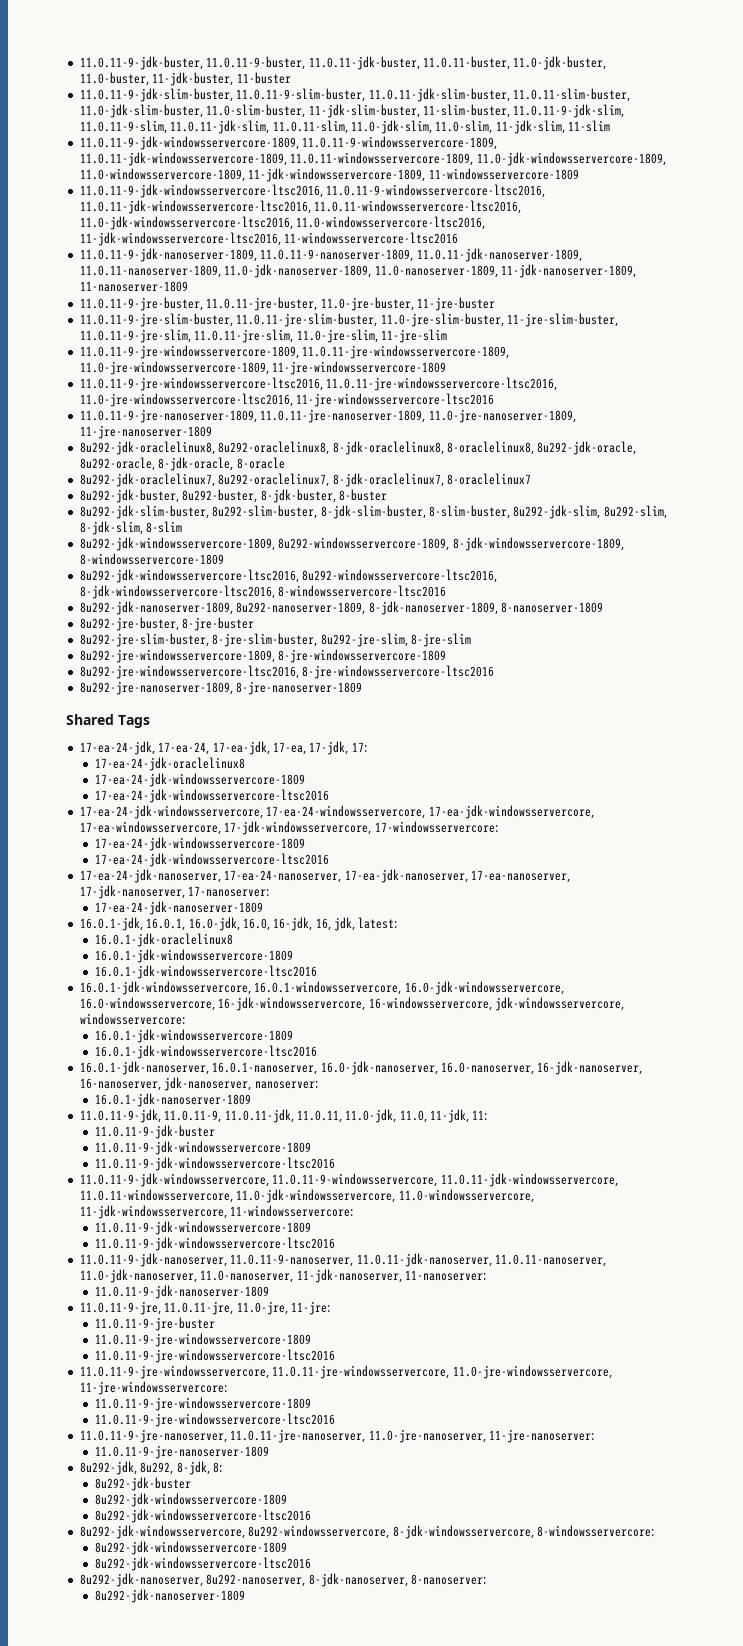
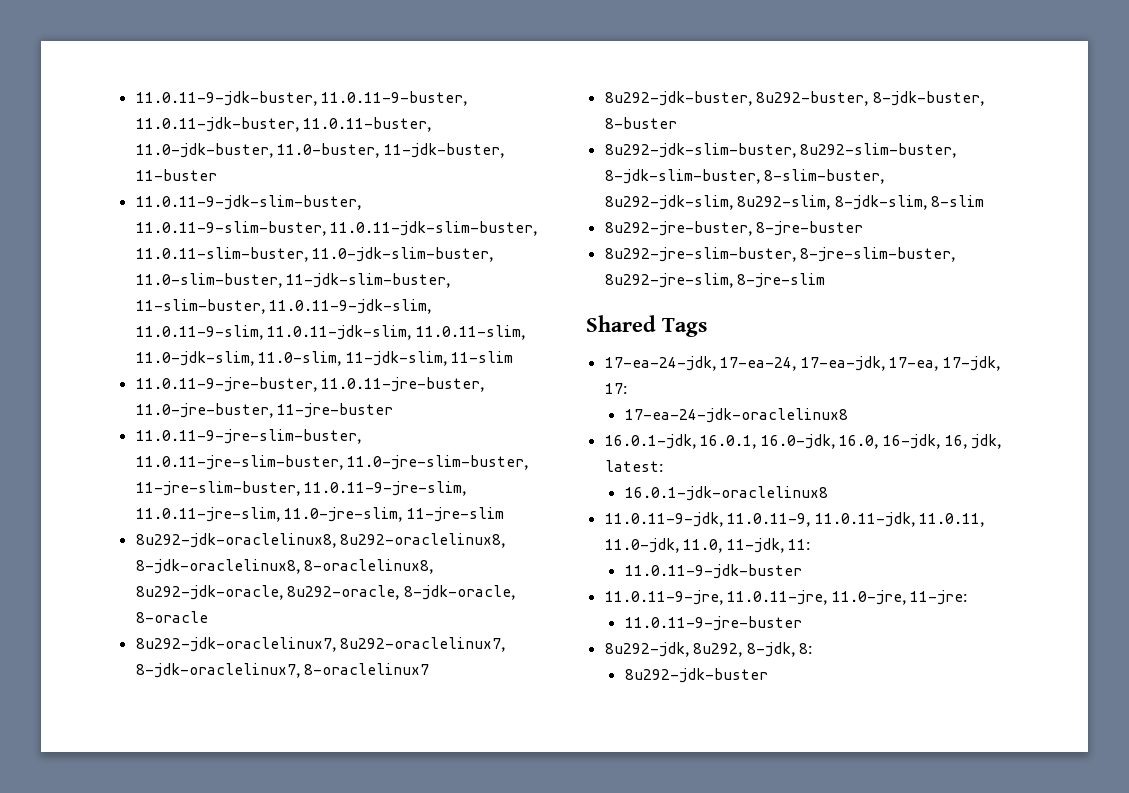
- 11.0.11-9-jdk-windowsservercore-1809, 11.0.11-9-windowsservercore-1809, 11.0.11-jdk-windowsservercore-1809, 11.0.11-windowsservercore-1809, 11.0-jdk-windowsservercore-1809, 11.0-windowsservercore-1809, 11-jdk-windowsservercore-1809, 11-windowsservercore-1809
- 11.0.11-9-jdk-windowsservercore-ltsc2016, 11.0.11-9-windowsservercore-ltsc2016, 11.0.11-jdk-windowsservercore-ltsc2016, 11.0.11-windowsservercore-ltsc2016, 11.0-jdk-windowsservercore-ltsc2016, 11.0-windowsservercore-ltsc2016, 11-jdk-windowsservercore-ltsc2016, 11-windowsservercore-ltsc2016
- 11.0.11-9-jdk-nanoserver-1809, 11.0.11-9-nanoserver-1809, 11.0.11-jdk-nanoserver-1809, 11.0.11-nanoserver-1809, 11.0-jdk-nanoserver-1809, 11.0-nanoserver-1809, 11-jdk-nanoserver-1809, 11-nanoserver-1809
- 11.0.11-9-jre-windowsservercore-1809, 11.0.11-jre-windowsservercore-1809, 11.0-jre-windowsservercore-1809, 11-jre-windowsservercore-1809
- 11.0.11-9-jre-windowsservercore-ltsc2016, 11.0.11-jre-windowsservercore-ltsc2016, 11.0-jre-windowsservercore-ltsc2016, 11-jre-windowsservercore-ltsc2016
- 11.0.11-9-jre-nanoserver-1809, 11.0.11-jre-nanoserver-1809, 11.0-jre-nanoserver-1809, 11-jre-nanoserver-1809
- 8u292-jdk-windowsservercore-1809, 8u292-windowsservercore-1809, 8-jdk-windowsservercore-1809, 8-windowsservercore-1809
- 8u292-jdk-windowsservercore-ltsc2016, 8u292-windowsservercore-ltsc2016, 8-jdk-windowsservercore-ltsc2016, 8-windowsservercore-ltsc2016
- 8u292-jdk-nanoserver-1809, 8u292-nanoserver-1809, 8-jdk-nanoserver-1809, 8-nanoserver-1809
- 8u292-jre-windowsservercore-1809, 8-jre-windowsservercore-1809
- 8u292-jre-windowsservercore-ltsc2016, 8-jre-windowsservercore-ltsc2016
- 8u292-jre-nanoserver-1809, 8-jre-nanoserver-1809
  17-ea-24-jdk-oraclelinux8
- 17-ea-24-jdk-windowsservercore-1809
- 17-ea-24-jdk-windowsservercore-ltsc2016
- 17-ea-24-jdk-windowsservercore, 17-ea-24-windowsservercore, 17-ea-jdk-windowsservercore, 17-ea-windowsservercore, 17-jdk-windowsservercore, 17-windowsservercore:
- 17-ea-24-jdk-windowsservercore-1809
- 17-ea-24-jdk-windowsservercore-ltsc2016
- 17-ea-24-jdk-nanoserver, 17-ea-24-nanoserver, 17-ea-jdk-nanoserver, 17-ea-nanoserver, 17-jdk-nanoserver, 17-nanoserver:
- 17-ea-24-jdk-nanoserver-1809
  16.0.1-jdk-oraclelinux8
- 16.0.1-jdk-windowsservercore-1809
- 16.0.1-jdk-windowsservercore-ltsc2016
- 16.0.1-jdk-windowsservercore, 16.0.1-windowsservercore, 16.0-jdk-windowsservercore, 16.0-windowsservercore, 16-jdk-windowsservercore, 16-windowsservercore, jdk-windowsservercore, windowsservercore:
- 16.0.1-jdk-windowsservercore-1809
- 16.0.1-jdk-windowsservercore-ltsc2016
- 16.0.1-jdk-nanoserver, 16.0.1-nanoserver, 16.0-jdk-nanoserver, 16.0-nanoserver, 16-jdk-nanoserver, 16-nanoserver, jdk-nanoserver, nanoserver:
- 16.0.1-jdk-nanoserver-1809
  11.0.11-9-jdk-buster
- 11.0.11-9-jdk-windowsservercore-1809
- 11.0.11-9-jdk-windowsservercore-ltsc2016
- 11.0.11-9-jdk-windowsservercore, 11.0.11-9-windowsservercore, 11.0.11-jdk-windowsservercore, 11.0.11-windowsservercore, 11.0-jdk-windowsservercore, 11.0-windowsservercore, 11-jdk-windowsservercore, 11-windowsservercore:
- 11.0.11-9-jdk-windowsservercore-1809
- 11.0.11-9-jdk-windowsservercore-ltsc2016
- 11.0.11-9-jdk-nanoserver, 11.0.11-9-nanoserver, 11.0.11-jdk-nanoserver, 11.0.11-nanoserver, 11.0-jdk-nanoserver, 11.0-nanoserver, 11-jdk-nanoserver, 11-nanoserver:
- 11.0.11-9-jdk-nanoserver-1809
  11.0.11-9-jre-buster
- 11.0.11-9-jre-windowsservercore-1809
- 11.0.11-9-jre-windowsservercore-ltsc2016
- 11.0.11-9-jre-windowsservercore, 11.0.11-jre-windowsservercore, 11.0-jre-windowsservercore, 11-jre-windowsservercore:
- 11.0.11-9-jre-windowsservercore-1809
- 11.0.11-9-jre-windowsservercore-ltsc2016
- 11.0.11-9-jre-nanoserver, 11.0.11-jre-nanoserver, 11.0-jre-nanoserver, 11-jre-nanoserver:
- 11.0.11-9-jre-nanoserver-1809
  8u292-jdk-buster
- 8u292-jdk-windowsservercore-1809
- 8u292-jdk-windowsservercore-ltsc2016
- 8u292-jdk-windowsservercore, 8u292-windowsservercore, 8-jdk-windowsservercore, 8-windowsservercore:
- 8u292-jdk-windowsservercore-1809
- 8u292-jdk-windowsservercore-ltsc2016
- 8u292-jdk-nanoserver, 8u292-nanoserver, 8-jdk-nanoserver, 8-nanoserver:
- 8u292-jdk-nanoserver-1809

